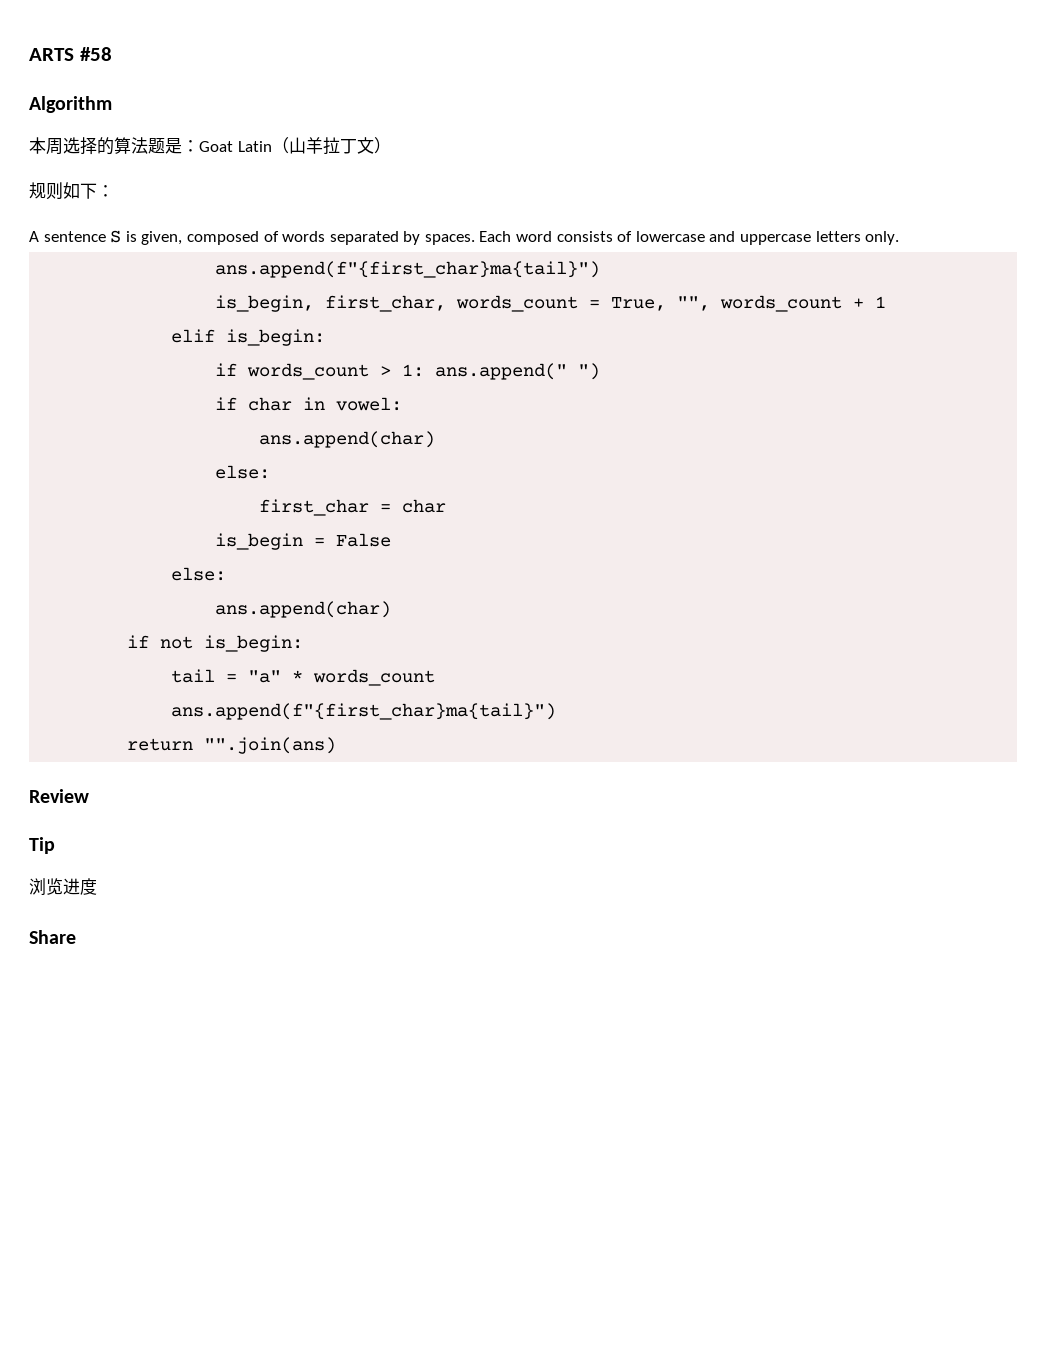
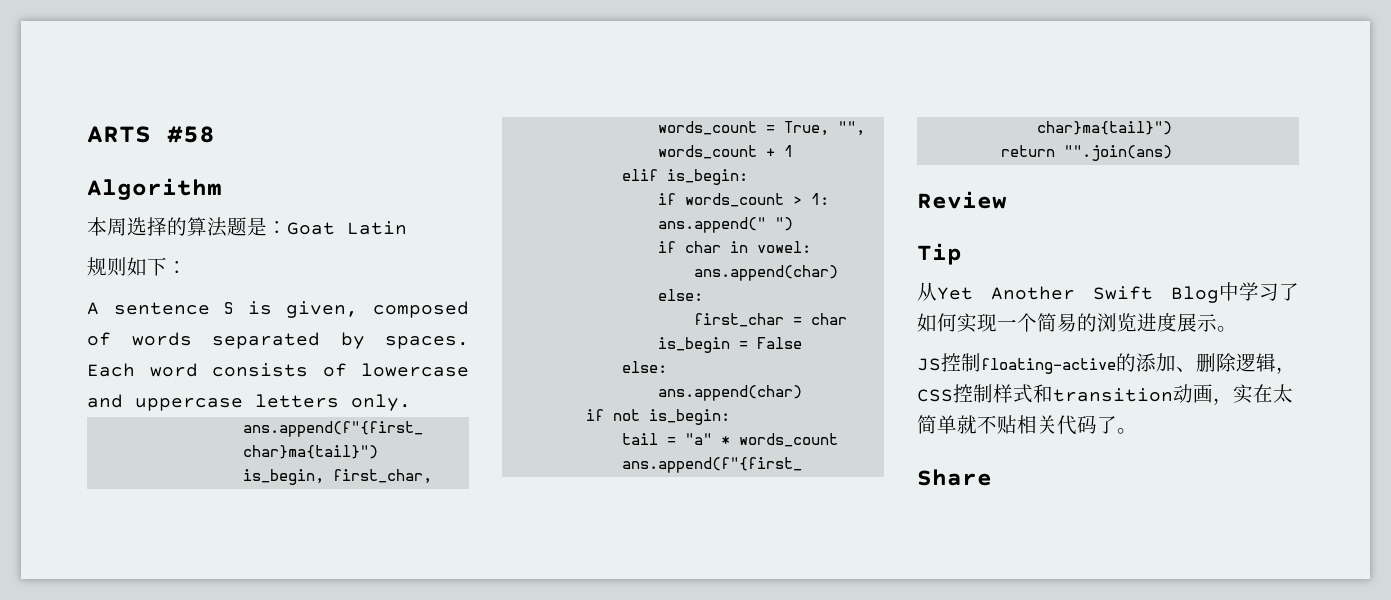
- 本周选择的算法题是：Goat Latin（山羊拉丁文）
+ 本周选择的算法题是：Goat Latin
- 浏览进度
+ 从Yet Another Swift Blog中学习了如何实现一个简易的浏览进度展示。
+ JS控制floating-active的添加、删除逻辑，CSS控制样式和transition动画，实在太简单就不贴相关代码了。

